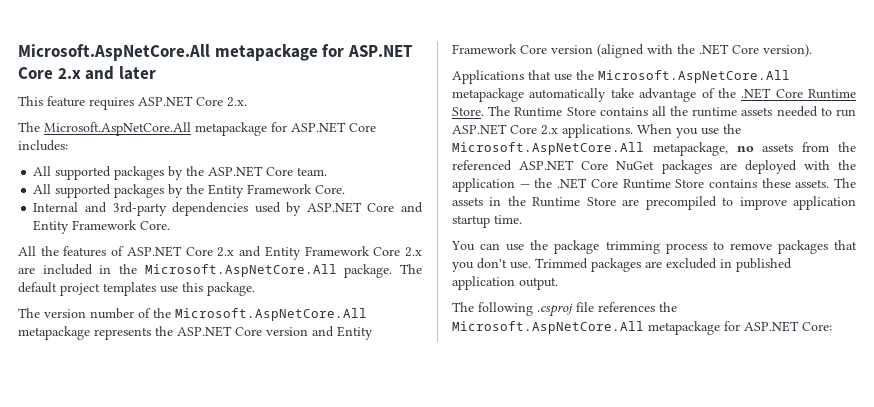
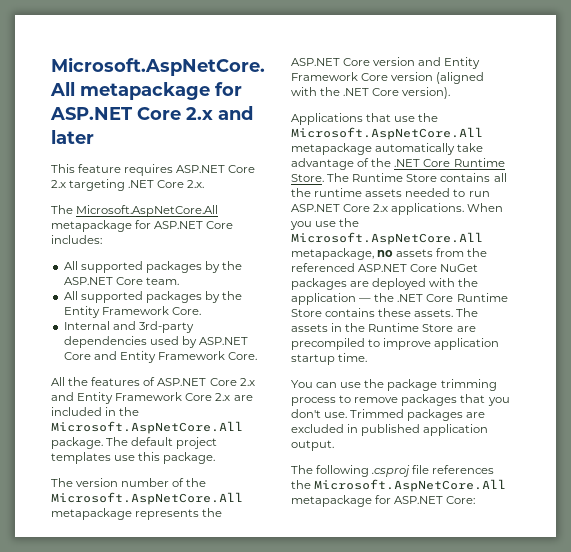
- This feature requires ASP.NET Core 2.x.
+ This feature requires ASP.NET Core 2.x targeting .NET Core 2.x.

